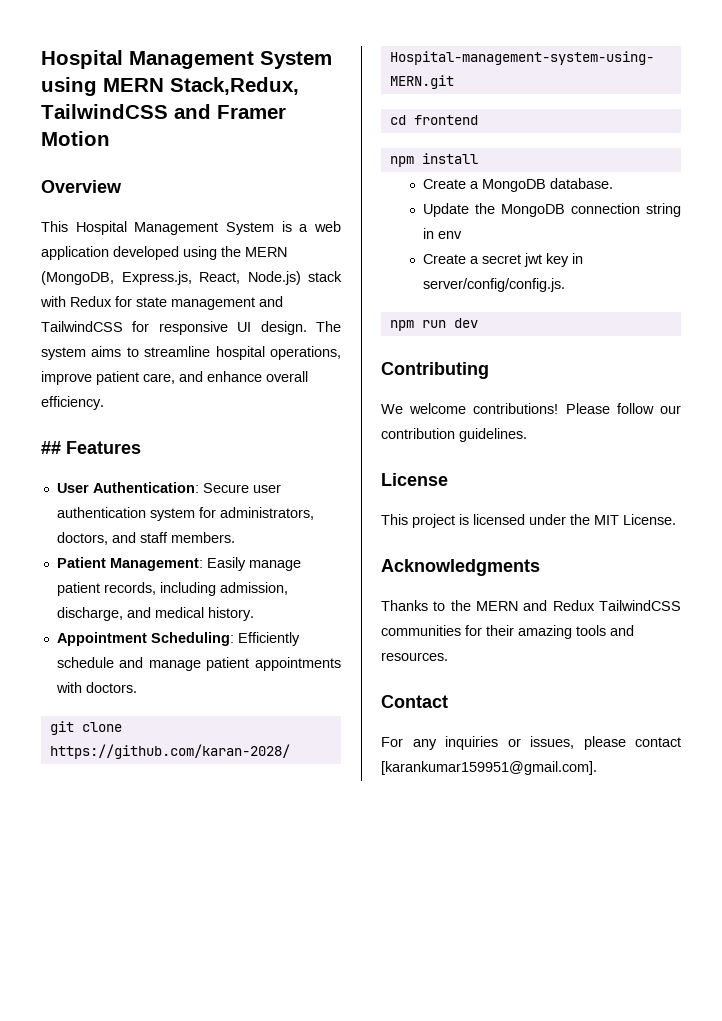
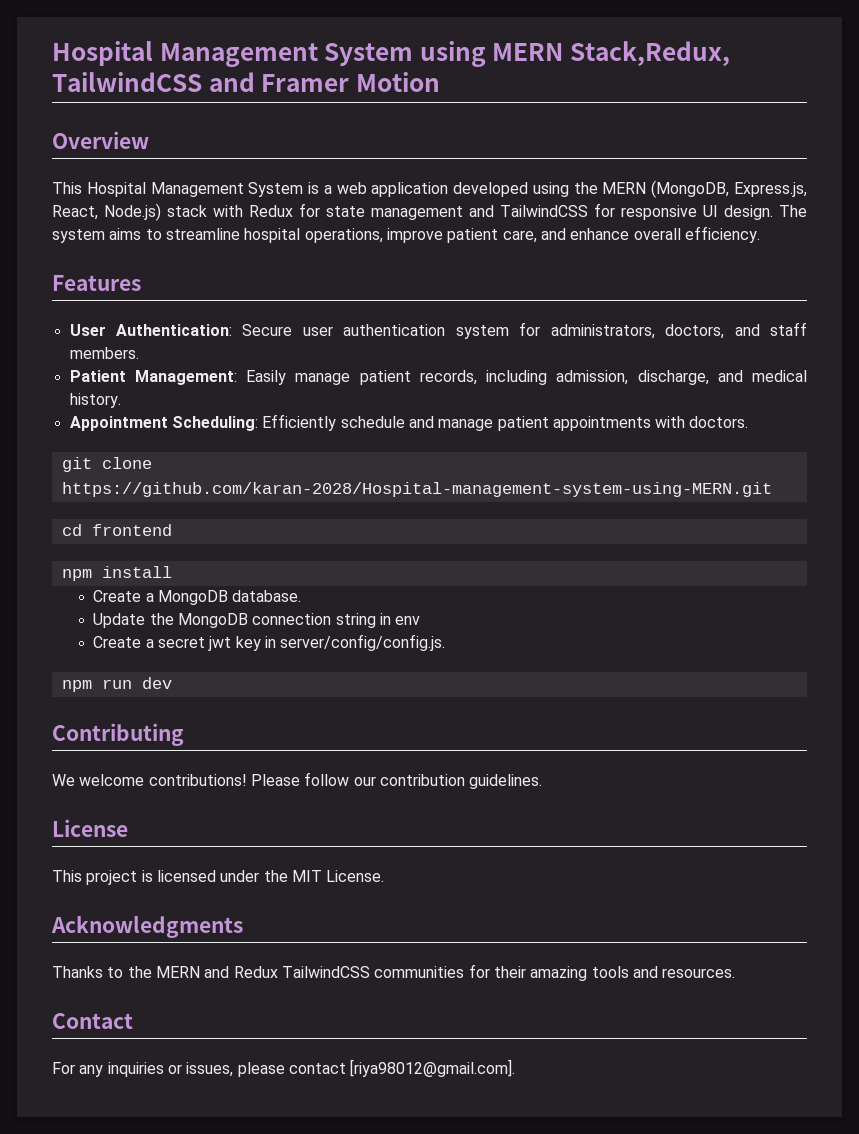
- ## Features
+ Features
- For any inquiries or issues, please contact [karankumar159951@gmail.com].
+ For any inquiries or issues, please contact [riya98012@gmail.com].

